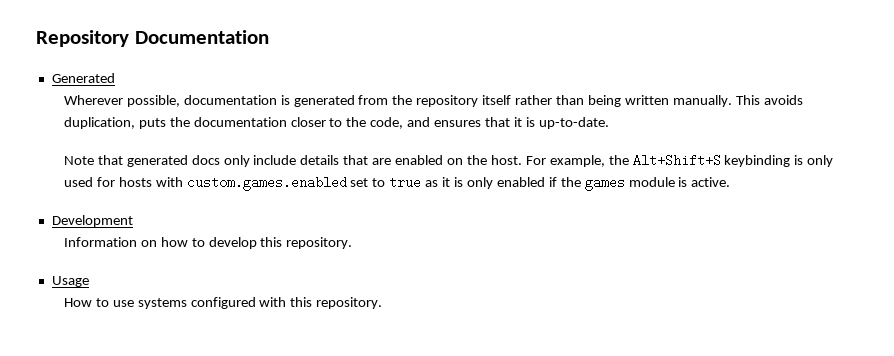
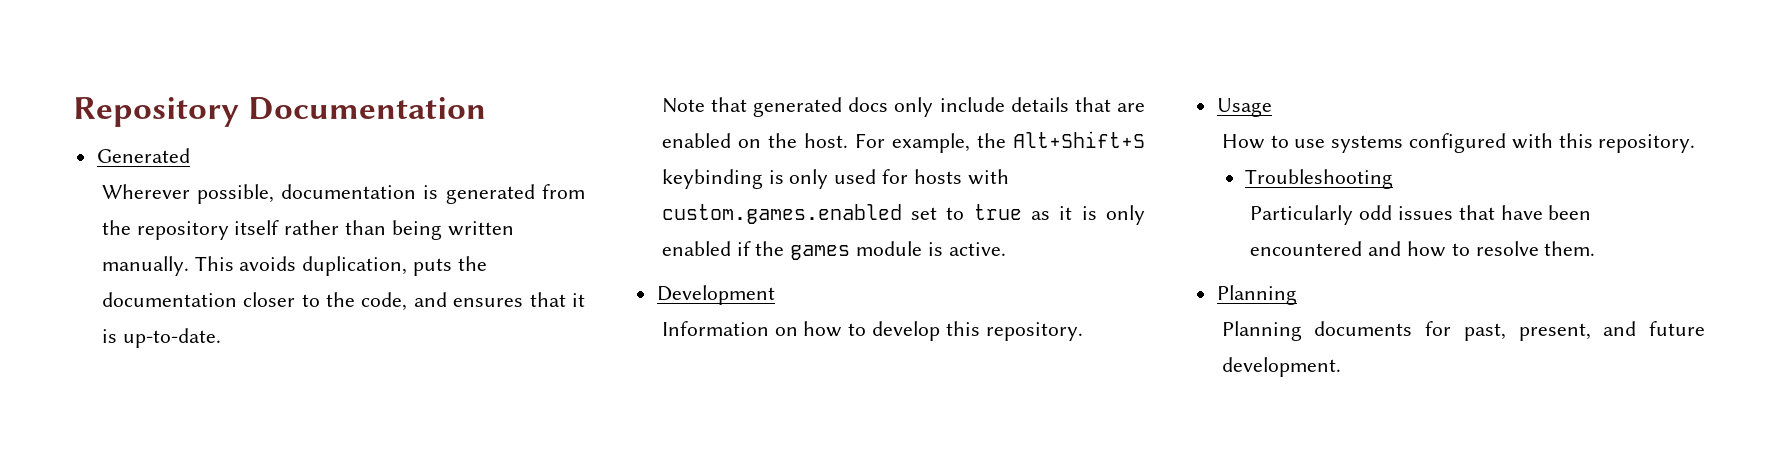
+ Troubleshooting
+ Particularly odd issues that have been encountered and how to resolve them.
+ Planning
+ Planning documents for past, present, and future development.

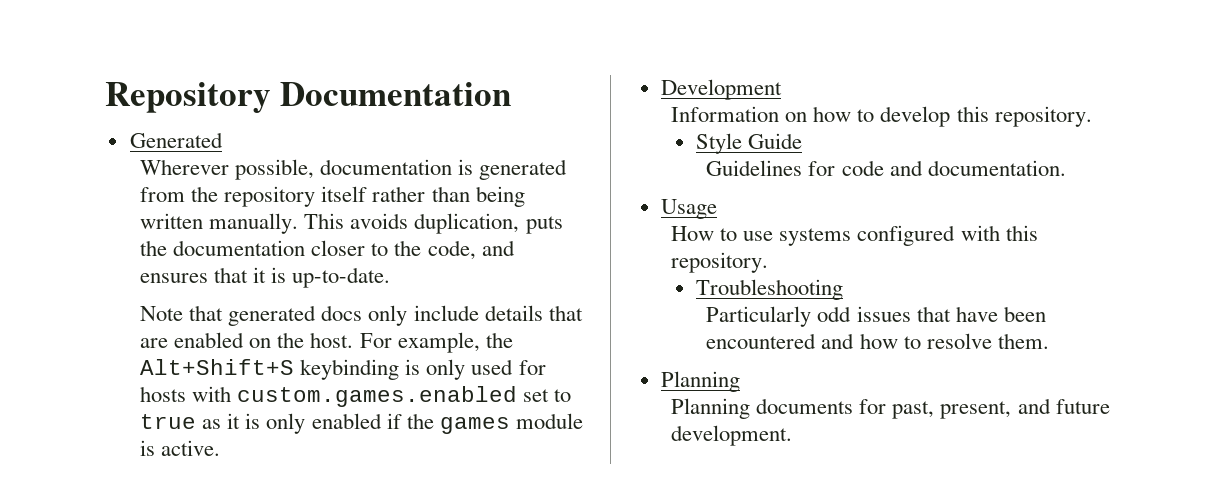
+ Style Guide
+ Guidelines for code and documentation.

